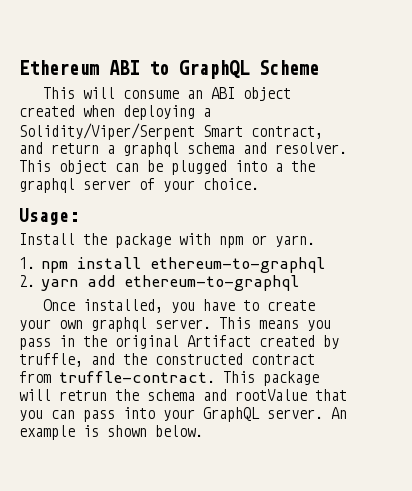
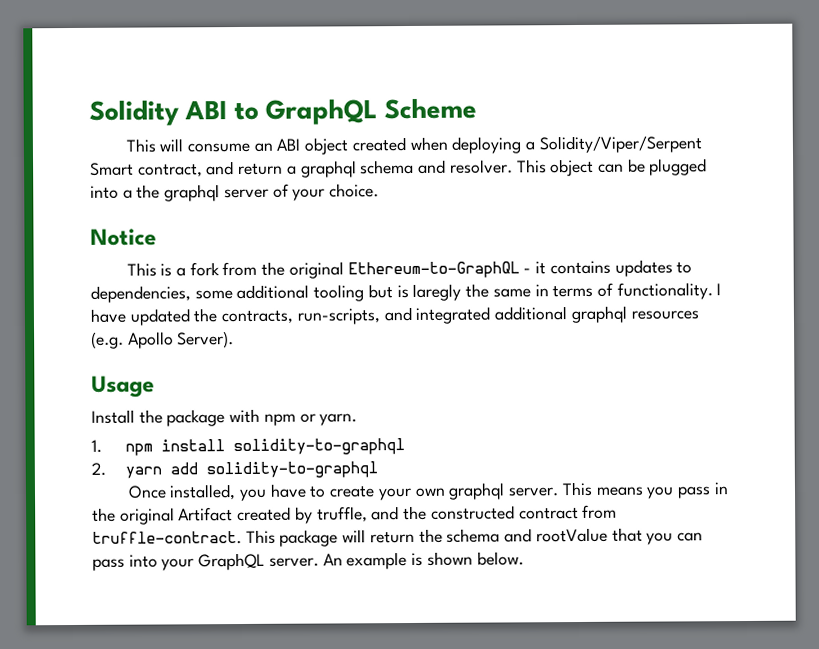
- Ethereum ABI to GraphQL Scheme
+ Solidity ABI to GraphQL Scheme
- Usage:
+ Notice
+ This is a fork from the original Ethereum-to-GraphQL - it contains updates to dependencies, some additional tooling but is laregly the same in terms of functionality. I have updated the contracts, run-scripts, and integrated additional graphql resources (e.g. Apollo Server).
+ Usage
- 1. npm install ethereum-to-graphql
+ 1. npm install solidity-to-graphql
- 2. yarn add ethereum-to-graphql
+ 2. yarn add solidity-to-graphql
- This package will retrun the schema and rootValue that you can pass into your GraphQL server.
+ This package will return the schema and rootValue that you can pass into your GraphQL server.

